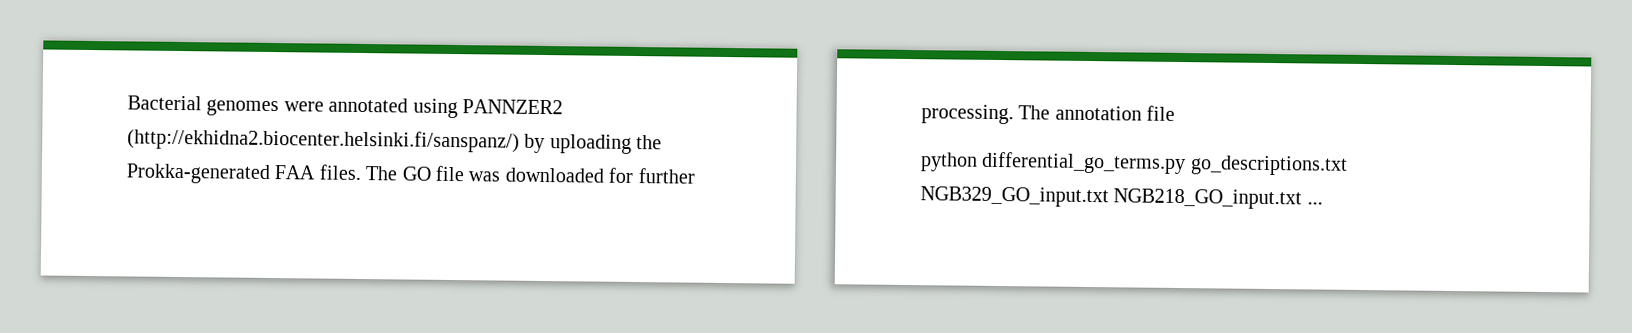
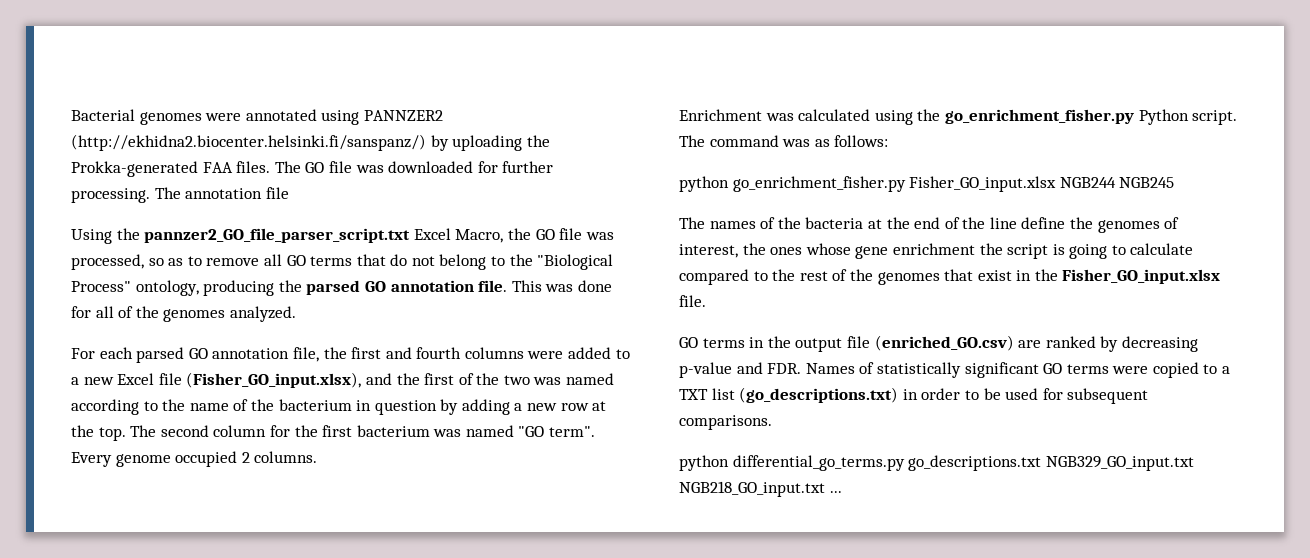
+ Using the pannzer2_GO_file_parser_script.txt Excel Macro, the GO file was processed, so as to remove all GO terms that do not belong to the "Biological Process" ontology, producing the parsed GO annotation file. This was done for all of the genomes analyzed.
+ For each parsed GO annotation file, the first and fourth columns were added to a new Excel file (Fisher_GO_input.xlsx), and the first of the two was named according to the name of the bacterium in question by adding a new row at the top. The second column for the first bacterium was named "GO term". Every genome occupied 2 columns.
+ Enrichment was calculated using the go_enrichment_fisher.py Python script. The command was as follows:
+ python go_enrichment_fisher.py Fisher_GO_input.xlsx NGB244 NGB245
+ The names of the bacteria at the end of the line define the genomes of interest, the ones whose gene enrichment the script is going to calculate compared to the rest of the genomes that exist in the Fisher_GO_input.xlsx file.
+ GO terms in the output file (enriched_GO.csv) are ranked by decreasing p-value and FDR. Names of statistically significant GO terms were copied to a TXT list (go_descriptions.txt) in order to be used for subsequent comparisons.

